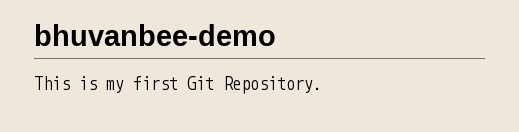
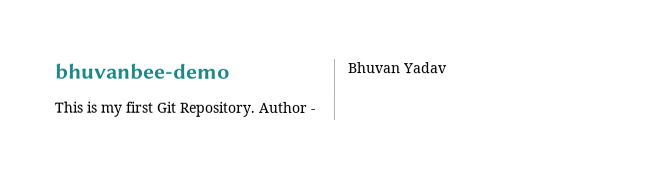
+ Author - Bhuvan Yadav

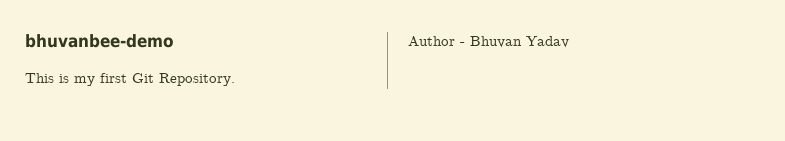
- This is my first Git Repository. Author - Bhuvan Yadav
+ This is my first Git Repository.
+ Author - Bhuvan Yadav

